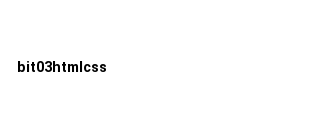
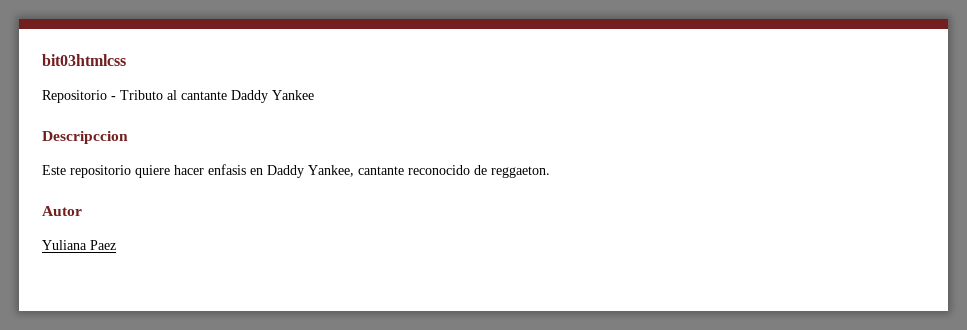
+ Repositorio - Tributo al cantante Daddy Yankee
+ Descripccion
+ Este repositorio quiere hacer enfasis en Daddy Yankee, cantante reconocido de reggaeton.
+ Autor
+ Yuliana Paez

